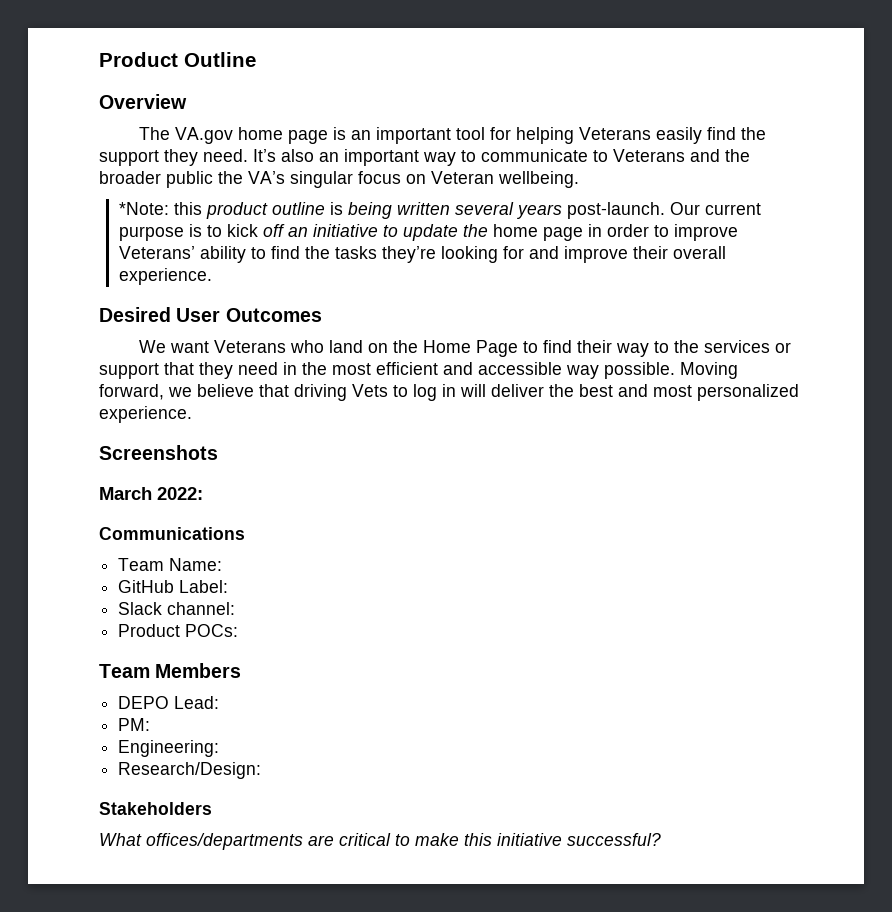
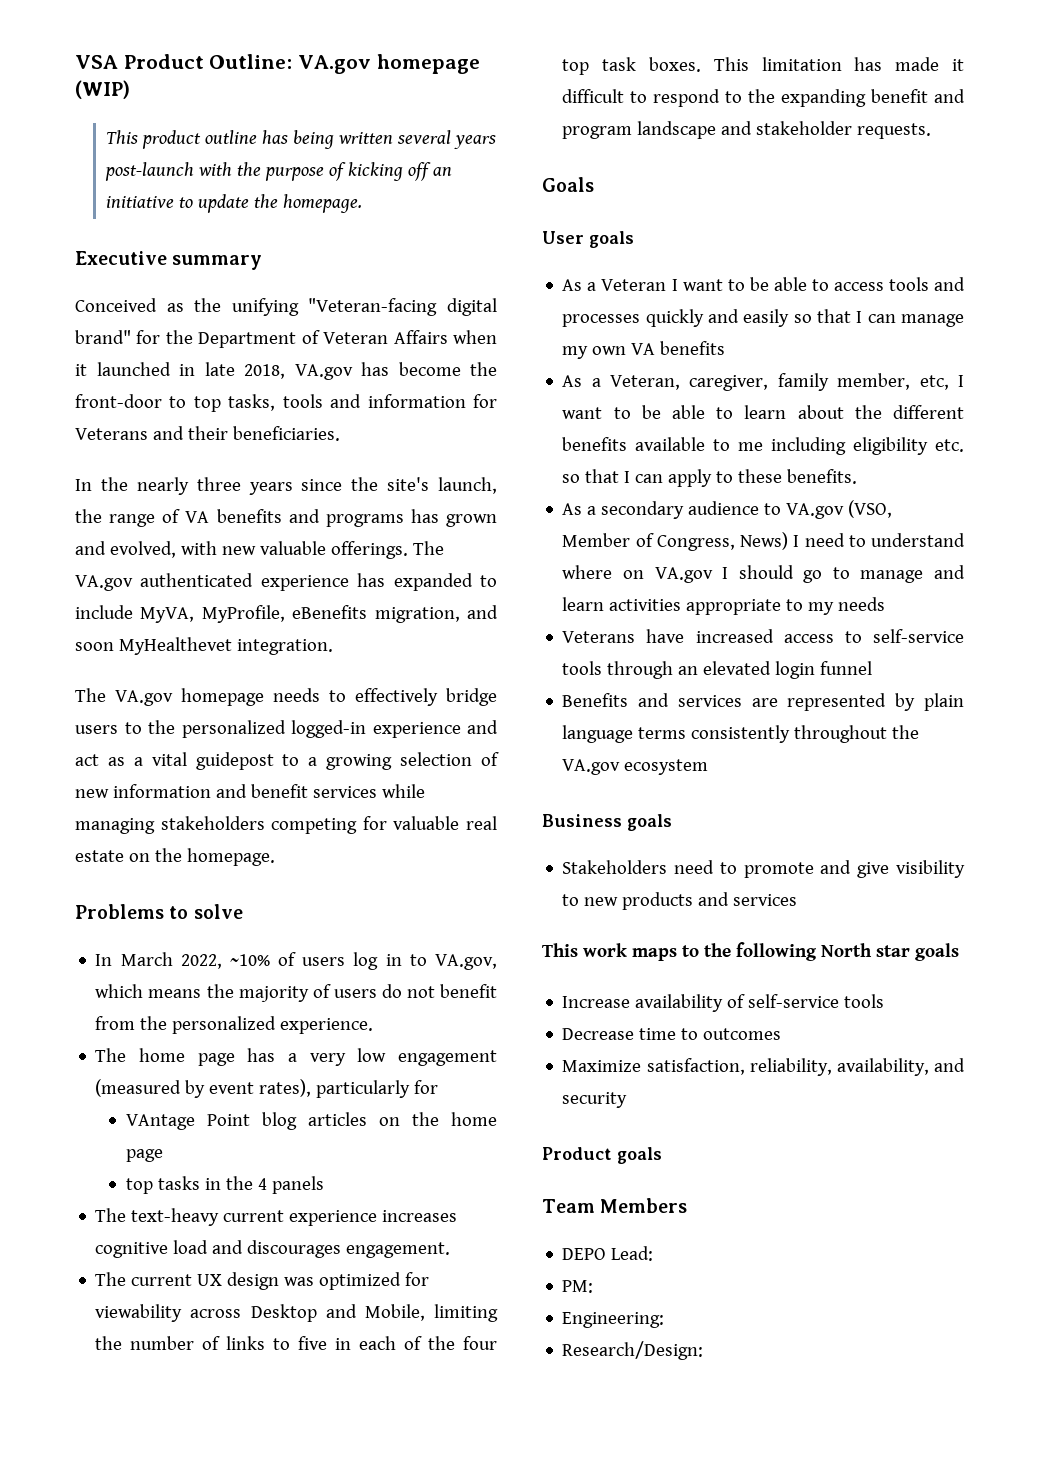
- Product Outline
- Overview
- The VA.gov home page is an important tool for helping Veterans easily find the support they need. It’s also an important way to communicate to Veterans and the broader public the VA’s singular focus on Veteran wellbeing.
- *Note: this product outline is being written several years post-launch. Our current purpose is to kick off an initiative to update the home page in order to improve Veterans’ ability to find the tasks they’re looking for and improve their overall experience.
- Desired User Outcomes
- We want Veterans who land on the Home Page to find their way to the services or support that they need in the most efficient and accessible way possible. Moving forward, we believe that driving Vets to log in will deliver the best and most personalized experience.
- Screenshots
- March 2022:
- Communications
- Team Name:
- GitHub Label:
- Slack channel:
- Product POCs:
+ VSA Product Outline: VA.gov homepage (WIP)
+ This product outline has being written several years post-launch with the purpose of kicking off an initiative to update the homepage.
+ Executive summary
+ Conceived as the unifying "Veteran-facing digital brand" for the Department of Veteran Affairs when it launched in late 2018, VA.gov has become the front-door to top tasks, tools and information for Veterans and their beneficiaries.
+ In the nearly three years since the site's launch, the range of VA benefits and programs has grown and evolved, with new valuable offerings. The VA.gov authenticated experience has expanded to include MyVA, MyProfile, eBenefits migration, and soon MyHealthevet integration.
+ The VA.gov homepage needs to effectively bridge users to the personalized logged-in experience and act as a vital guidepost to a growing selection of new information and benefit services while managing stakeholders competing for valuable real estate on the homepage.
+ Problems to solve
+ In March 2022, ~10% of users log in to VA.gov, which means the majority of users do not benefit from the personalized experience.
+ The home page has a very low engagement (measured by event rates), particularly for
+ VAntage Point blog articles on the home page
+ top tasks in the 4 panels
+ The text-heavy current experience increases cognitive load and discourages engagement.
+ The current UX design was optimized for viewability across Desktop and Mobile, limiting the number of links to five in each of the four top task boxes. This limitation has made it difficult to respond to the expanding benefit and program landscape and stakeholder requests.
+ Goals
+ User goals
+ As a Veteran I want to be able to access tools and processes quickly and easily so that I can manage my own VA benefits
+ As a Veteran, caregiver, family member, etc, I want to be able to learn about the different benefits available to me including eligibility etc. so that I can apply to these benefits.
+ As a secondary audience to VA.gov (VSO, Member of Congress, News) I need to understand where on VA.gov I should go to manage and learn activities appropriate to my needs
+ Veterans have increased access to self-service tools through an elevated login funnel
+ Benefits and services are represented by plain language terms consistently throughout the VA.gov ecosystem
+ Business goals
+ Stakeholders need to promote and give visibility to new products and services
+ This work maps to the following North star goals
+ Increase availability of self-service tools
+ Decrease time to outcomes
+ Maximize satisfaction, reliability, availability, and security
+ Product goals
- Stakeholders
- What offices/departments are critical to make this initiative successful?

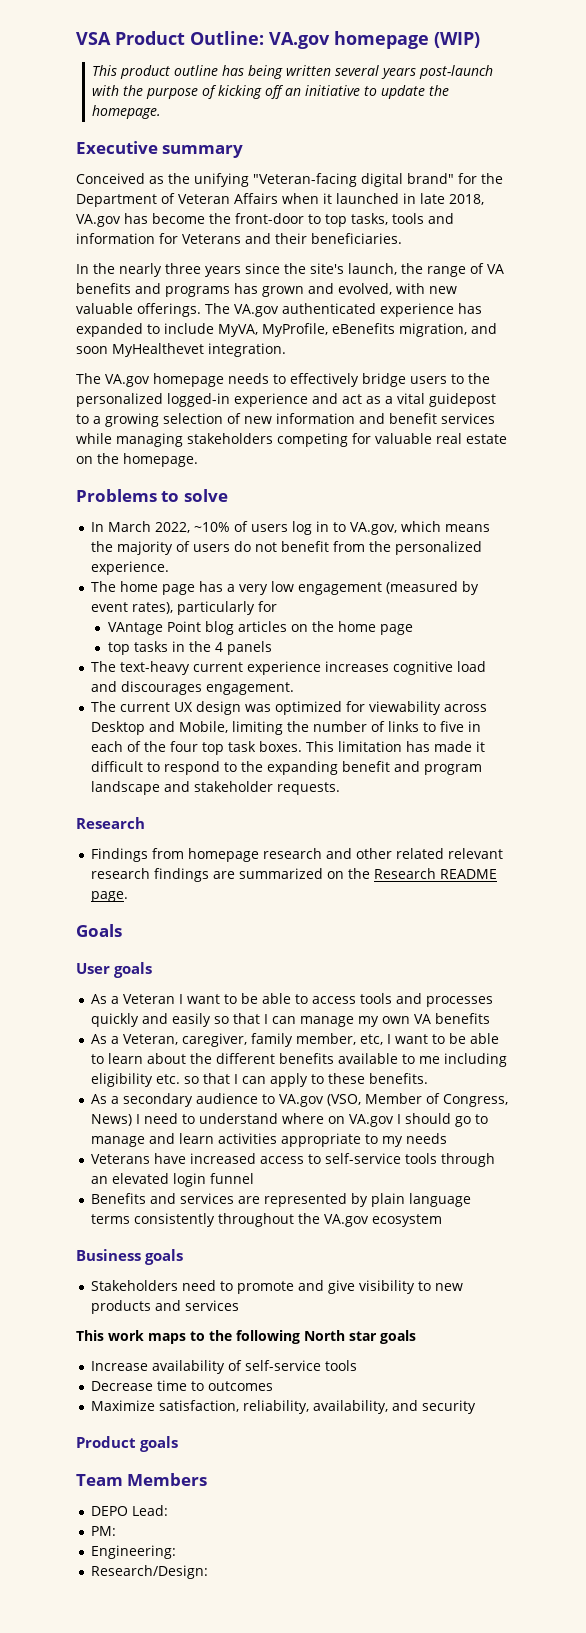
  This limitation has made it difficult to respond to the expanding benefit and program landscape and stakeholder requests.
+ Research
+ Findings from homepage research and other related relevant research findings are summarized on the Research README page.

